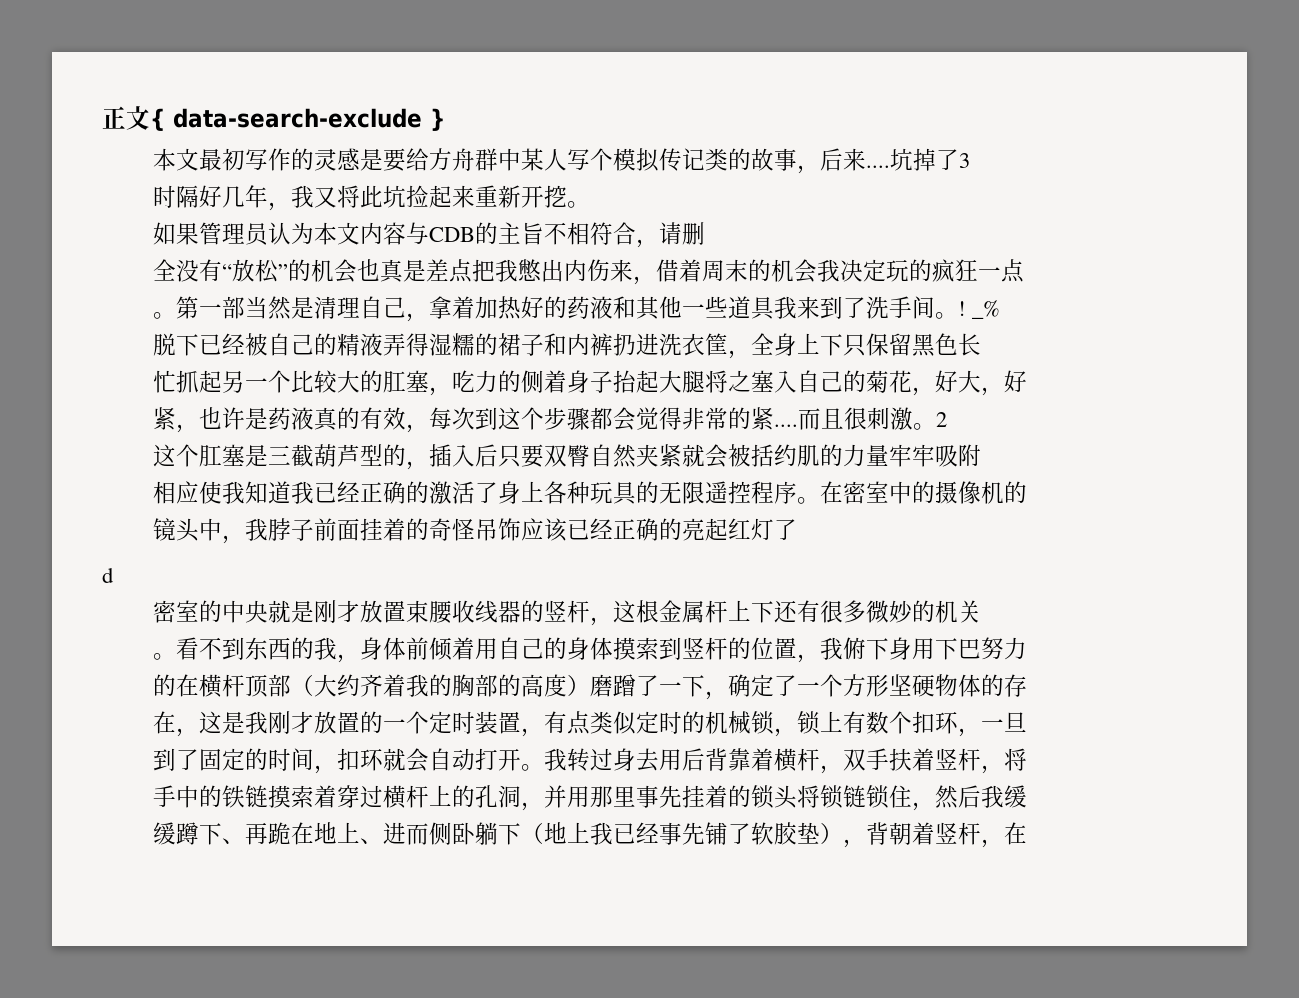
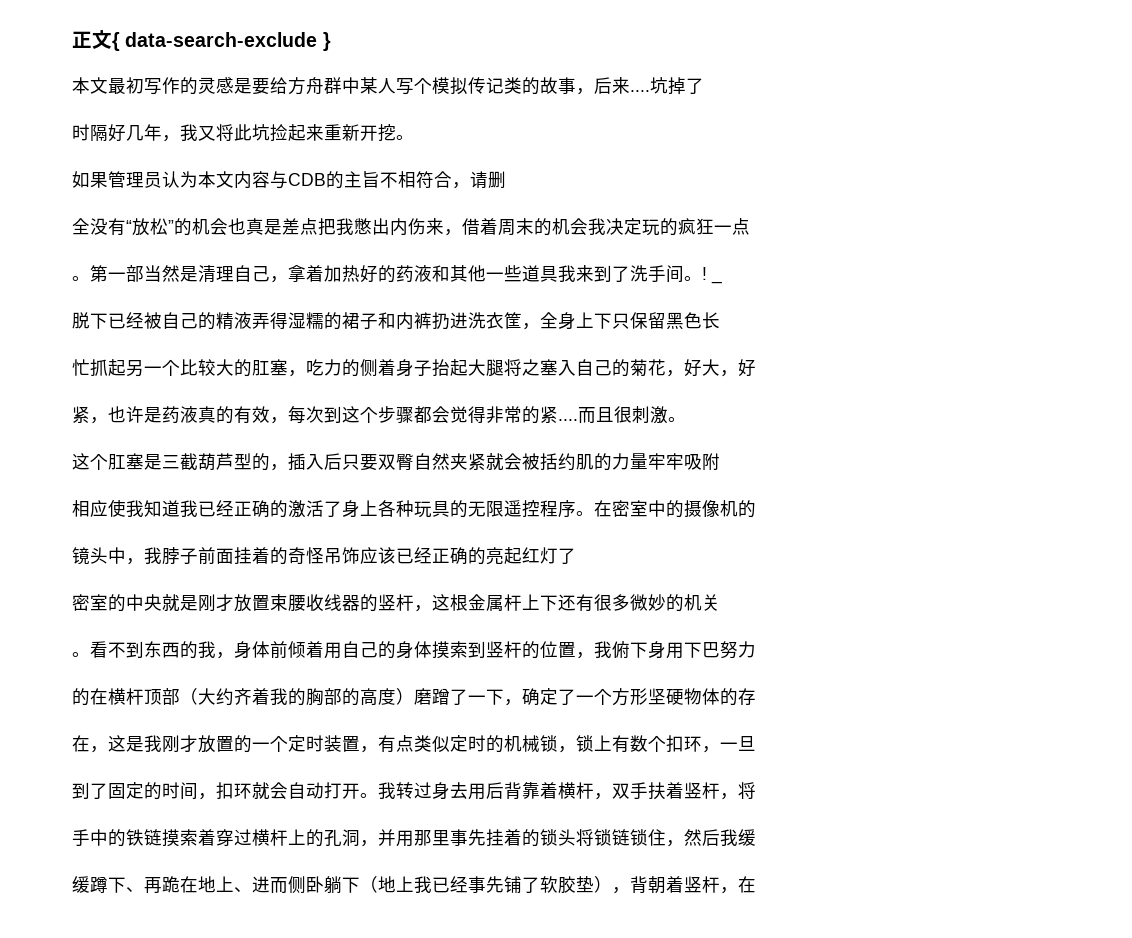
- 坑掉了3
+ 坑掉了
- _%
+ _
- 2
- d

